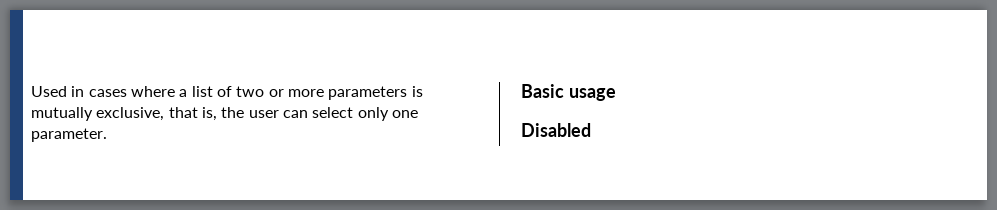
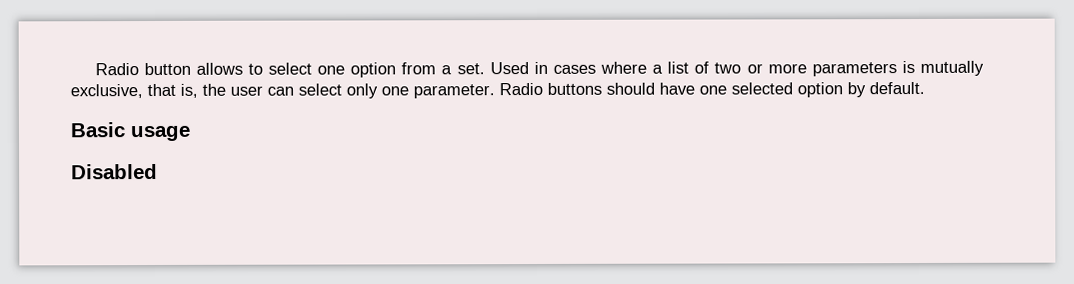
+ Radio button allows to select one option from a set.
+ Radio buttons should have one selected option by default.

